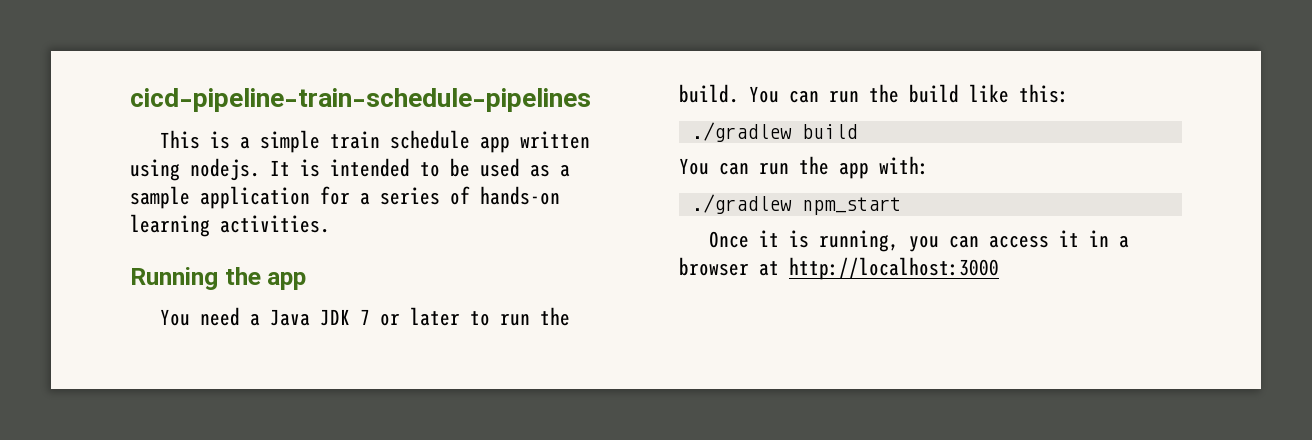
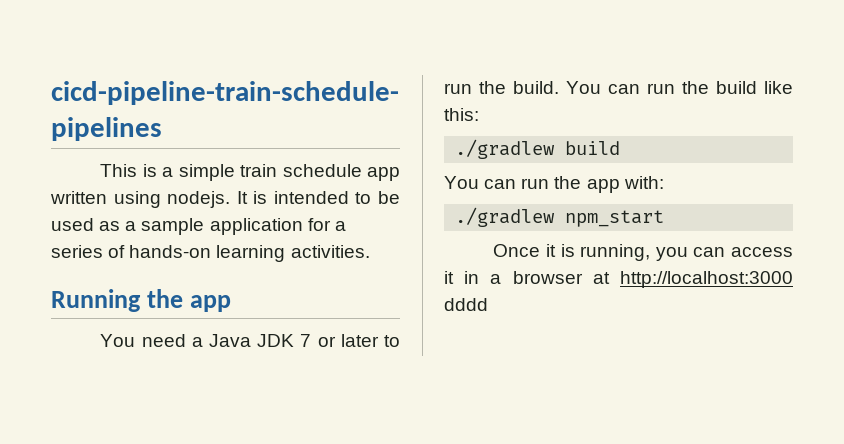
- Once it is running, you can access it in a browser at http://localhost:3000
+ Once it is running, you can access it in a browser at http://localhost:3000 dddd

